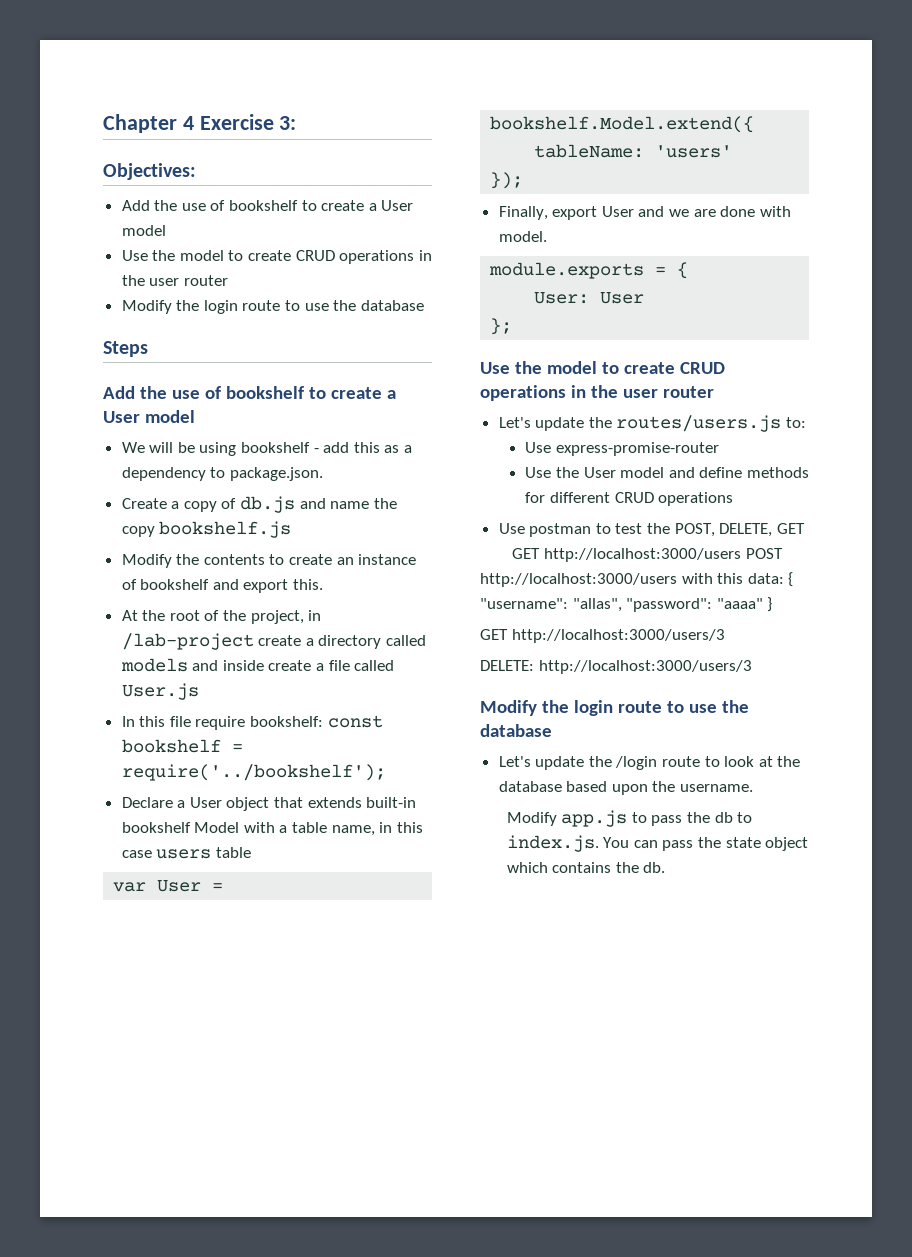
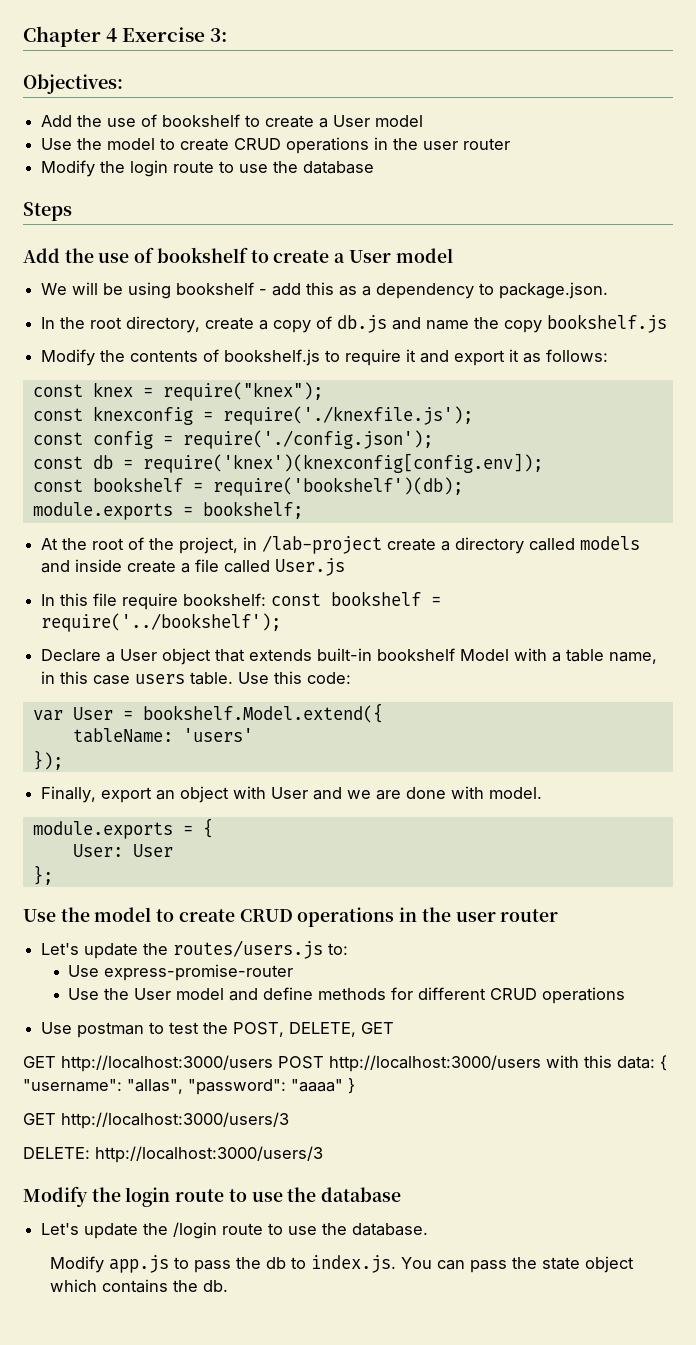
- Create a copy of db.js and name the copy bookshelf.js
+ In the root directory, create a copy of db.js and name the copy bookshelf.js
- Modify the contents to create an instance of bookshelf and export this.
+ Modify the contents of bookshelf.js to require it and export it as follows:
+ const knex = require("knex");
+ const knexconfig = require('./knexfile.js');
+ const config = require('./config.json');
+ const db = require('knex')(knexconfig[config.env]);
+ const bookshelf = require('bookshelf')(db);
+ module.exports = bookshelf;
- Declare a User object that extends built-in bookshelf Model with a table name, in this case users table
+ Declare a User object that extends built-in bookshelf Model with a table name, in this case users table. Use this code:
- Finally, export User and we are done with model.
+ Finally, export an object with User and we are done with model.
- Let's update the /login route to look at the database based upon the username.
+ Let's update the /login route to use the database.

